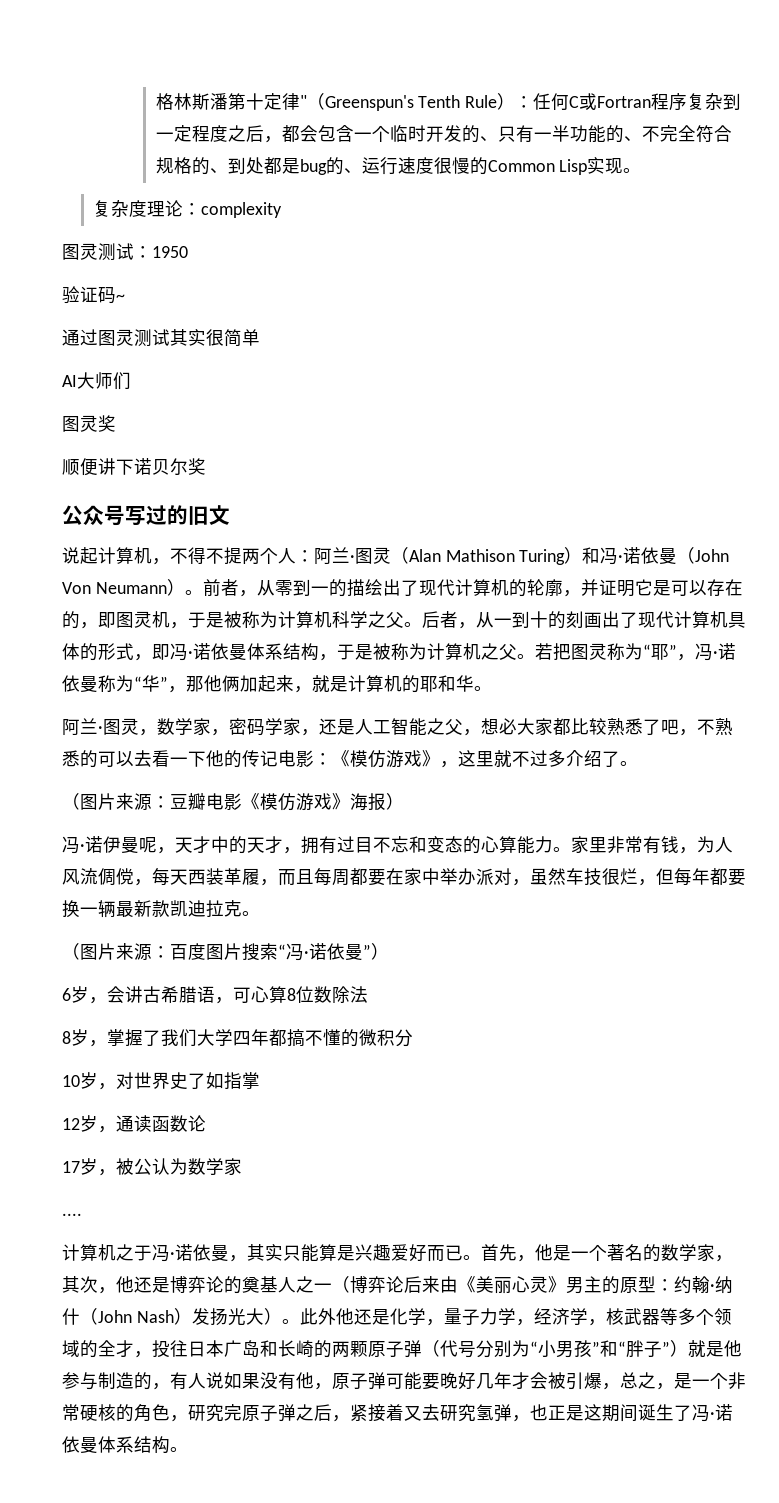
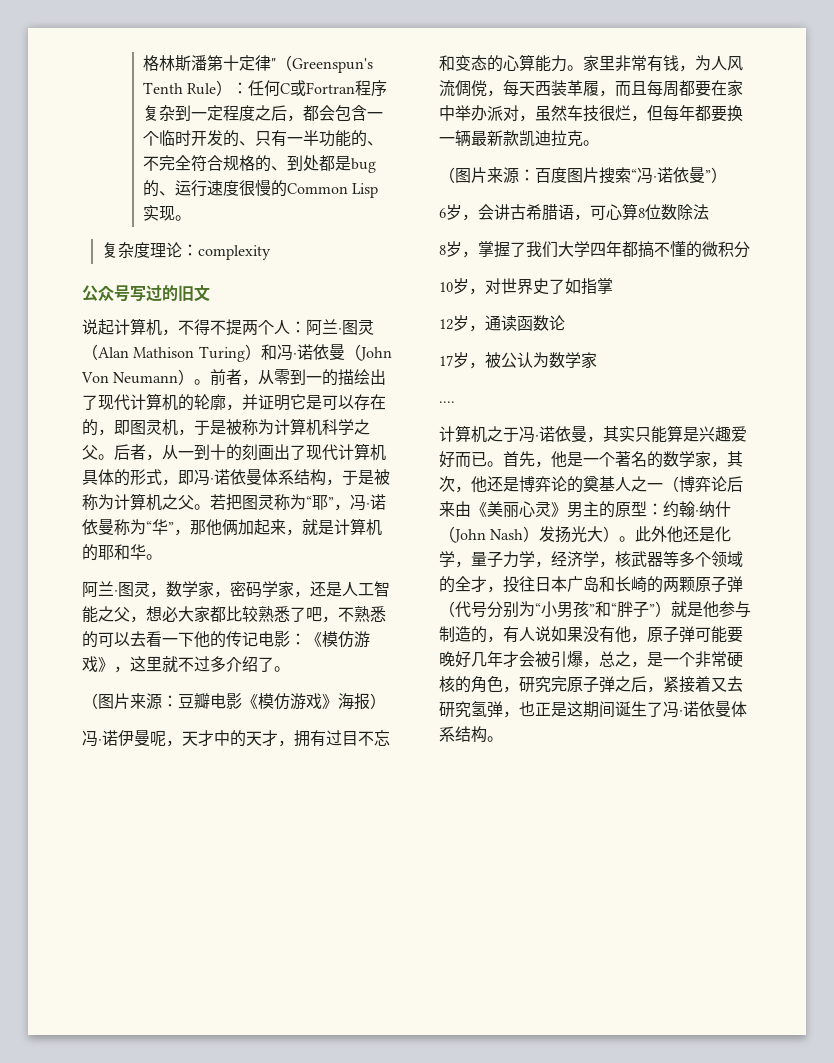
- 图灵测试：1950
- 验证码~
- 通过图灵测试其实很简单
- AI大师们
- 图灵奖
- 顺便讲下诺贝尔奖

